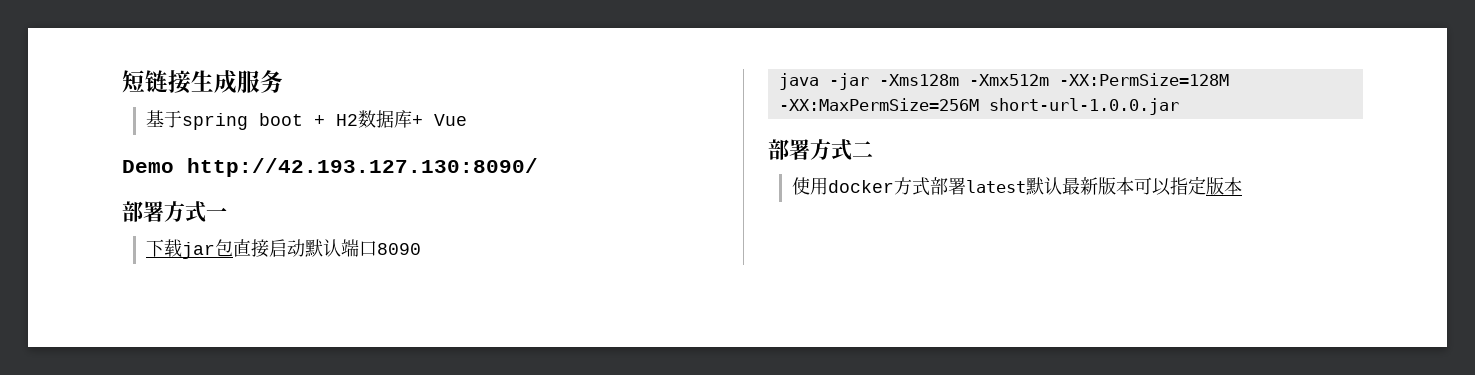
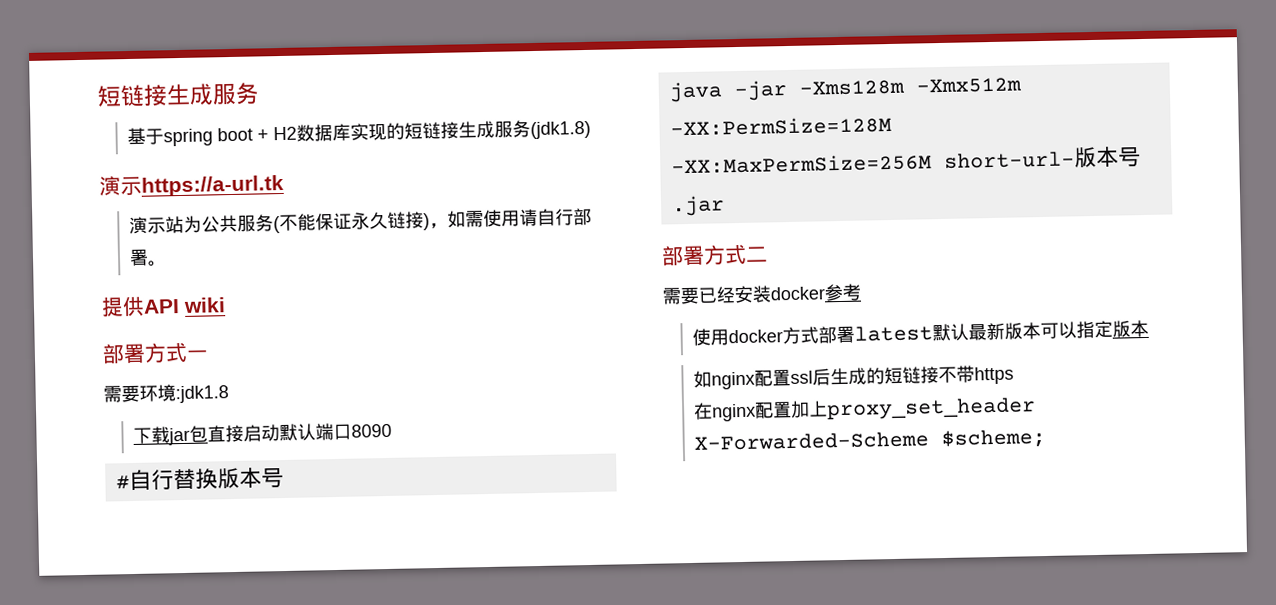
- 基于spring boot + H2数据库+ Vue
- Demo http://42.193.127.130:8090/
+ 基于spring boot + H2数据库实现的短链接生成服务(jdk1.8)
+ 演示https://a-url.tk
+ 演示站为公共服务(不能保证永久链接)，如需使用请自行部署。
+ 提供API wiki
+ 需要环境:jdk1.8
+ #自行替换版本号
- java -jar -Xms128m -Xmx512m -XX:PermSize=128M -XX:MaxPermSize=256M short-url-1.0.0.jar
+ java -jar -Xms128m -Xmx512m -XX:PermSize=128M -XX:MaxPermSize=256M short-url-版本号.jar
+ 需要已经安装docker参考
+ 如nginx配置ssl后生成的短链接不带https
+ 在nginx配置加上proxy_set_header X-Forwarded-Scheme $scheme;

